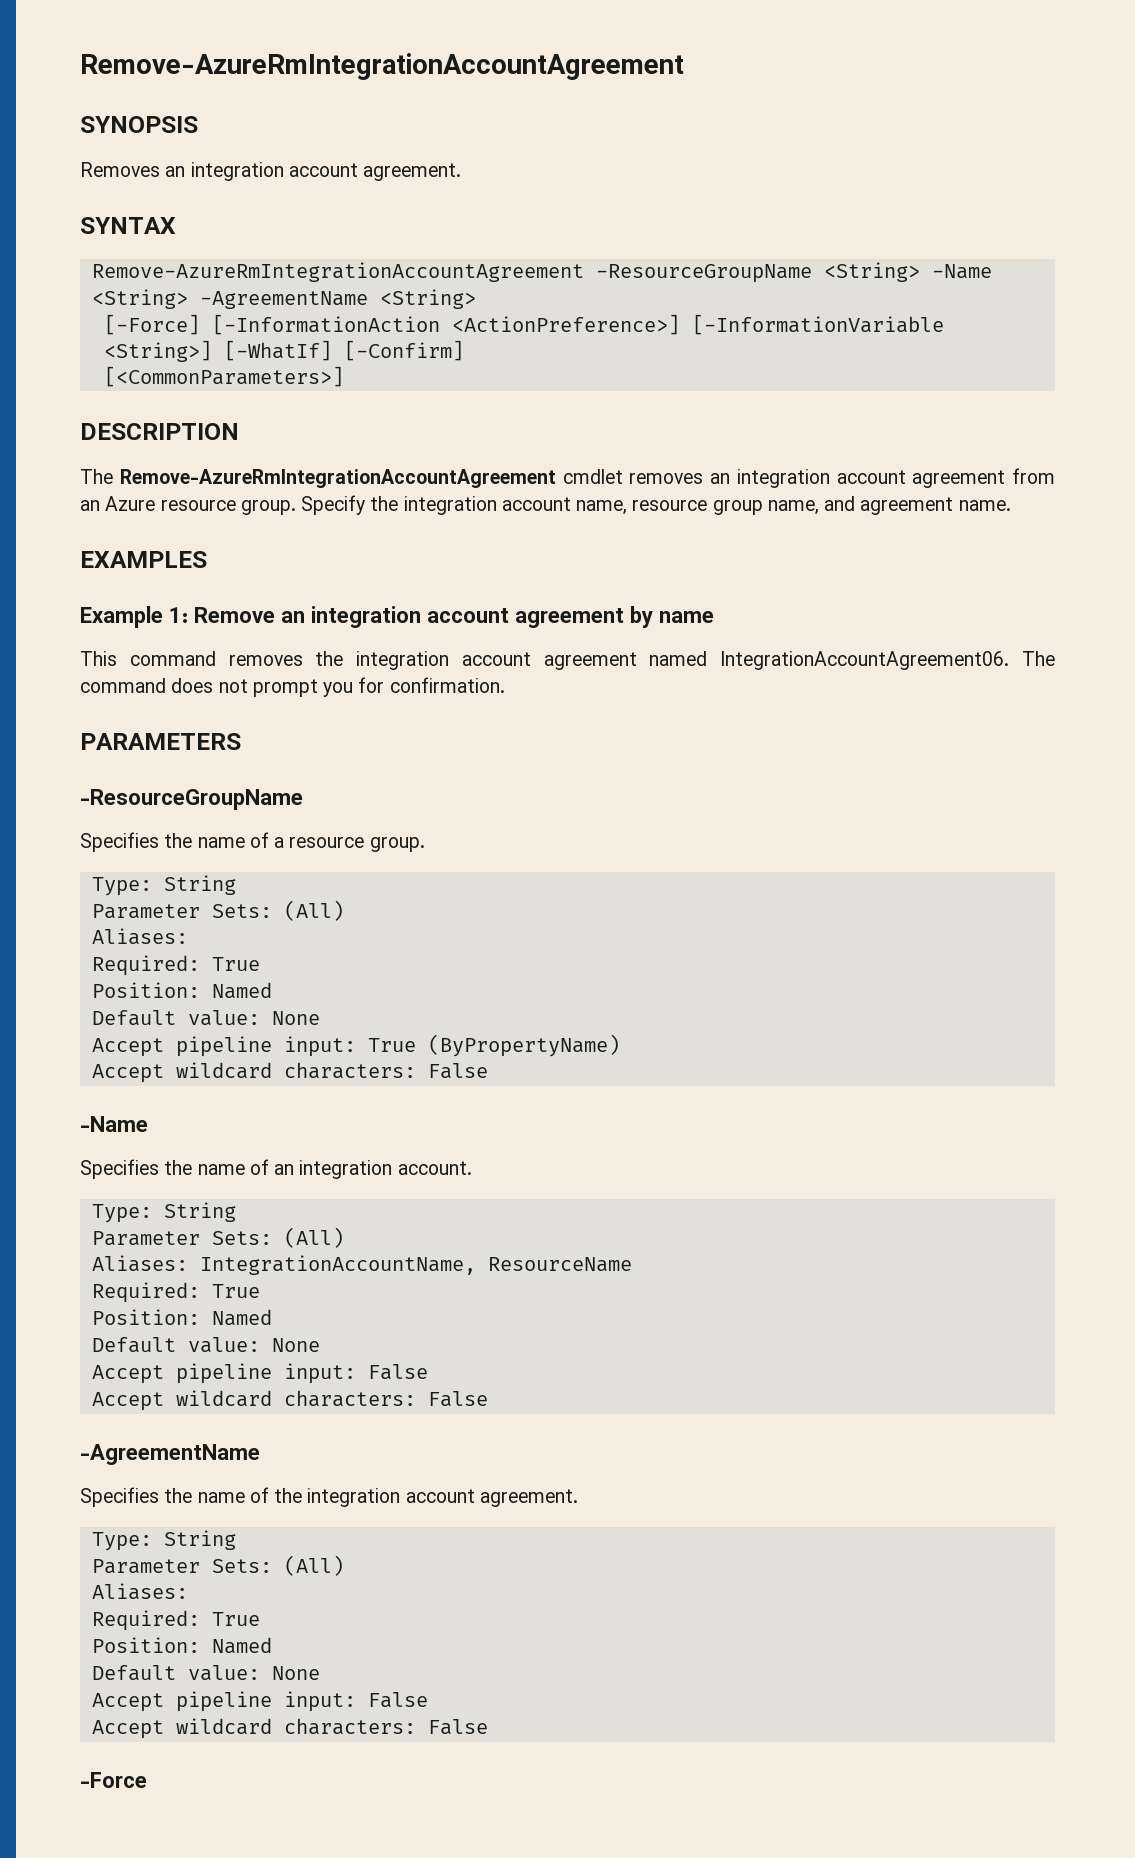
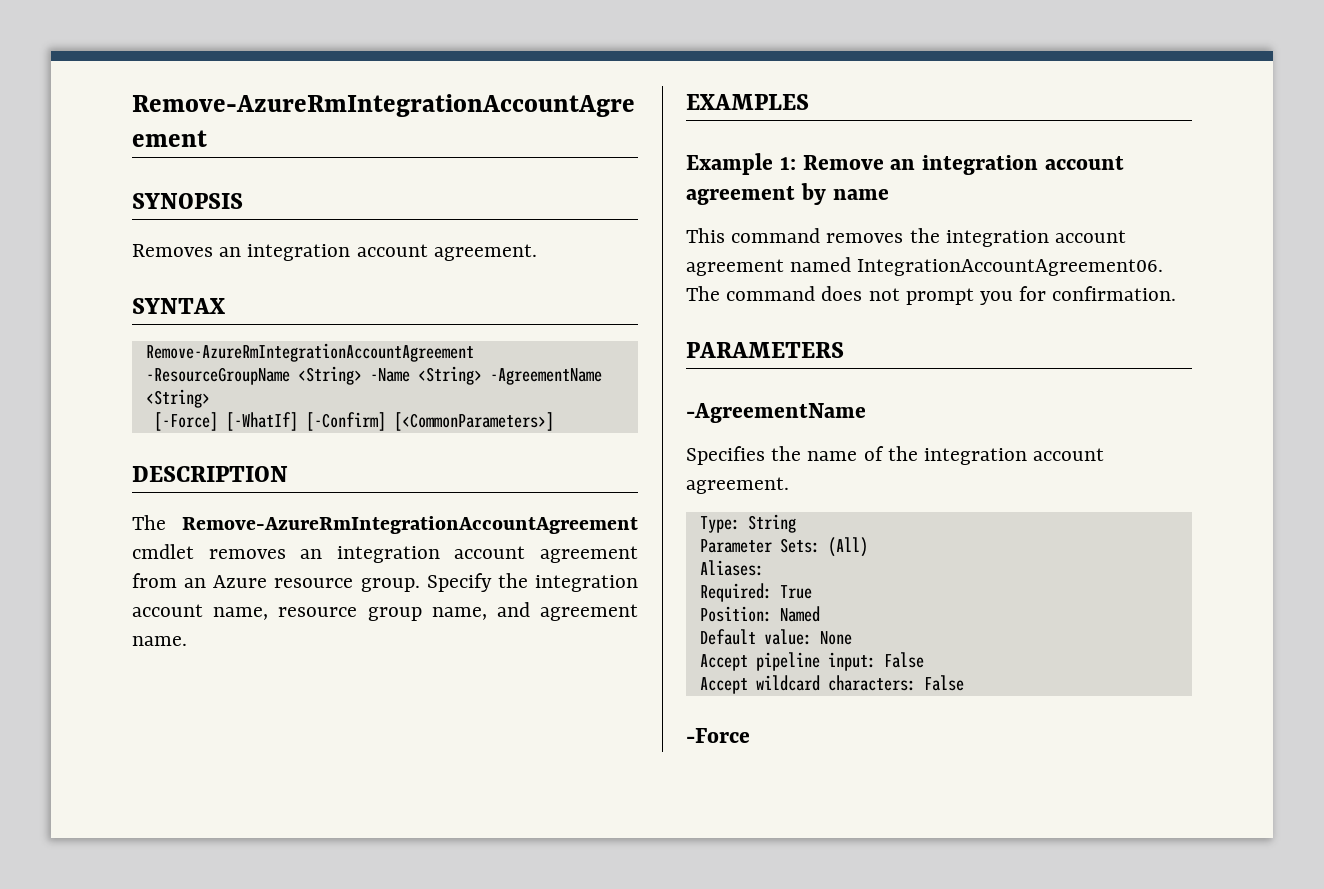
- [-Force] [-InformationAction <ActionPreference>] [-InformationVariable <String>] [-WhatIf] [-Confirm]
- [<CommonParameters>]
+ [-Force] [-WhatIf] [-Confirm] [<CommonParameters>]
  PARAMETERS
- -ResourceGroupName
- Specifies the name of a resource group.
- Type: String
- Parameter Sets: (All)
- Aliases:
- Required: True
- Position: Named
- Default value: None
- Accept pipeline input: True (ByPropertyName)
- Accept wildcard characters: False
- -Name
- Specifies the name of an integration account.
- Type: String
- Parameter Sets: (All)
- Aliases: IntegrationAccountName, ResourceName
- Required: True
- Position: Named
- Default value: None
- Accept pipeline input: False
- Accept wildcard characters: False

